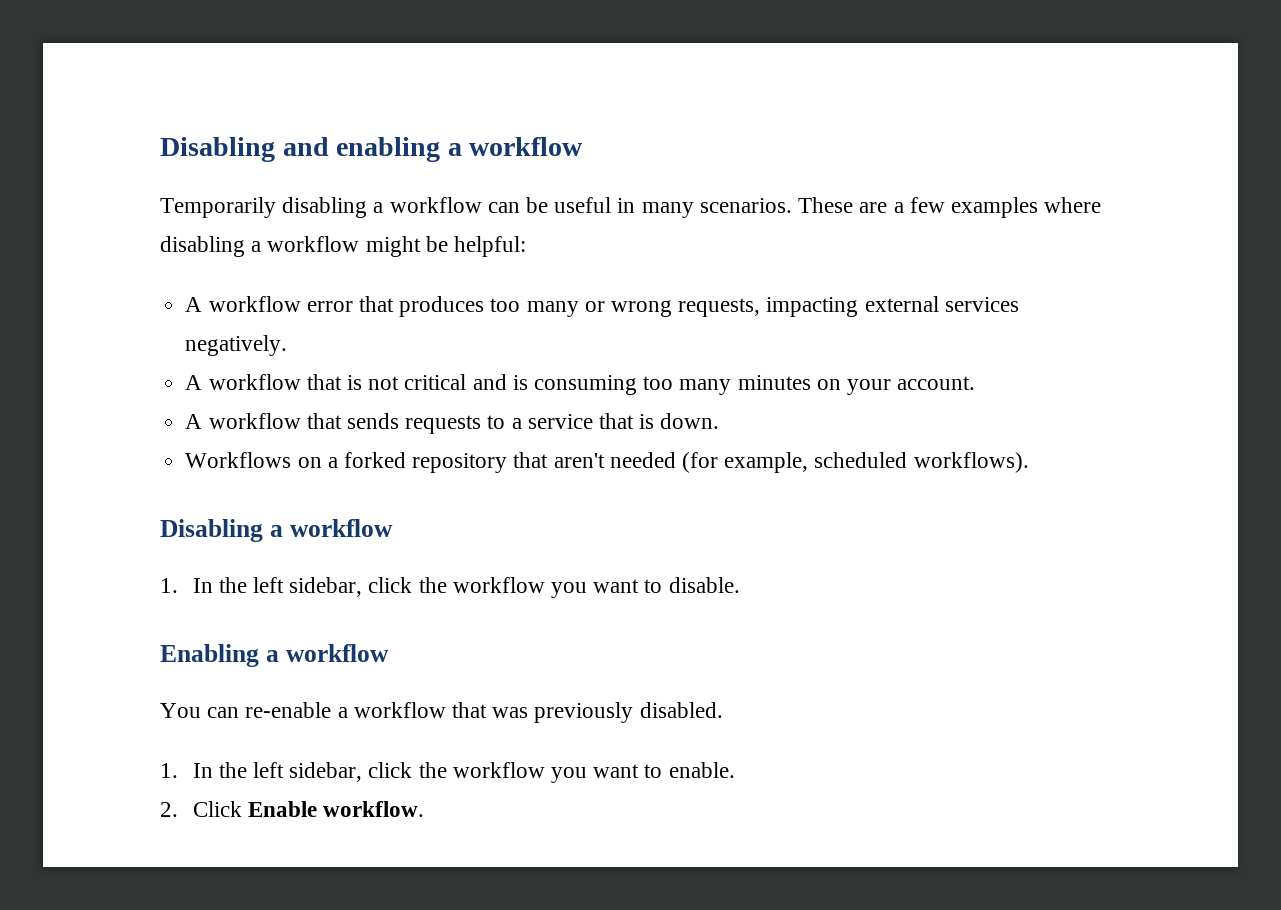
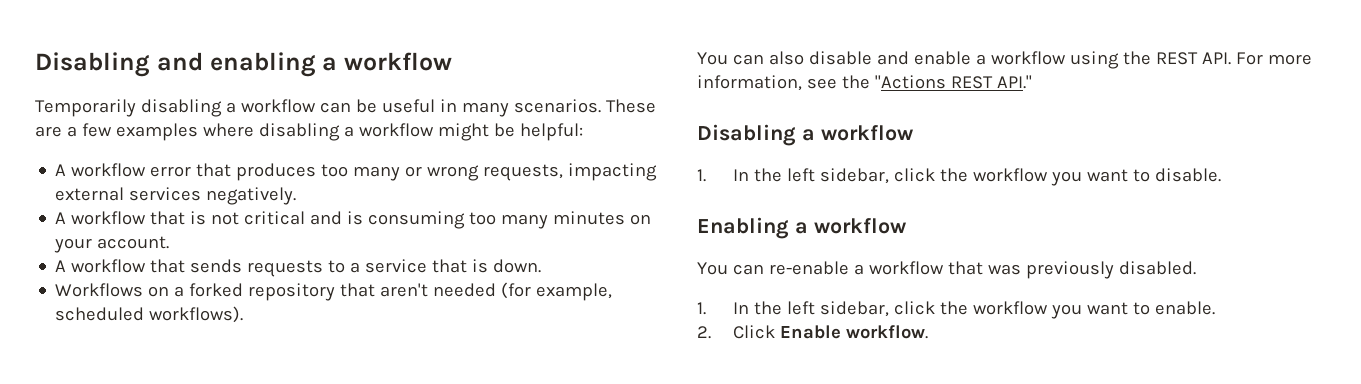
+ You can also disable and enable a workflow using the REST API. For more information, see the "Actions REST API."

